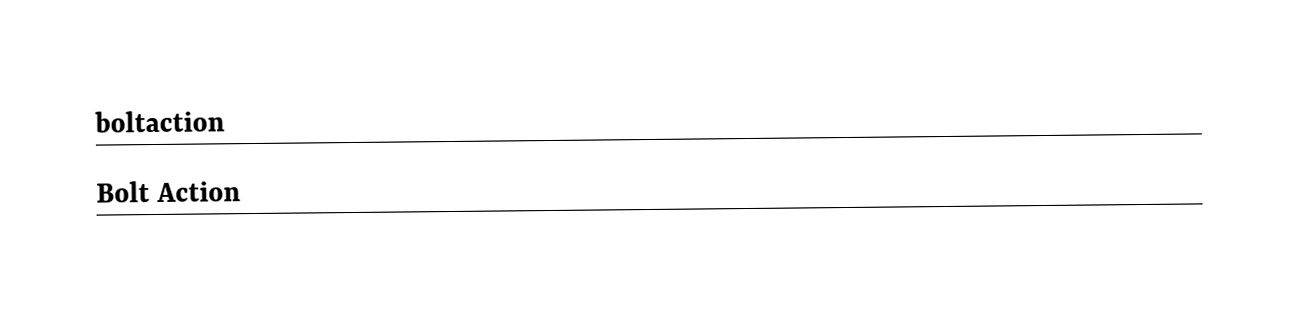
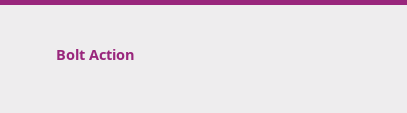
- boltaction

